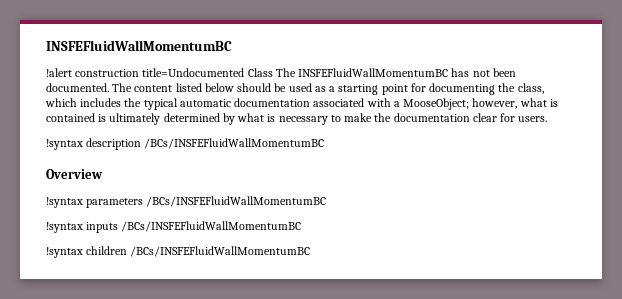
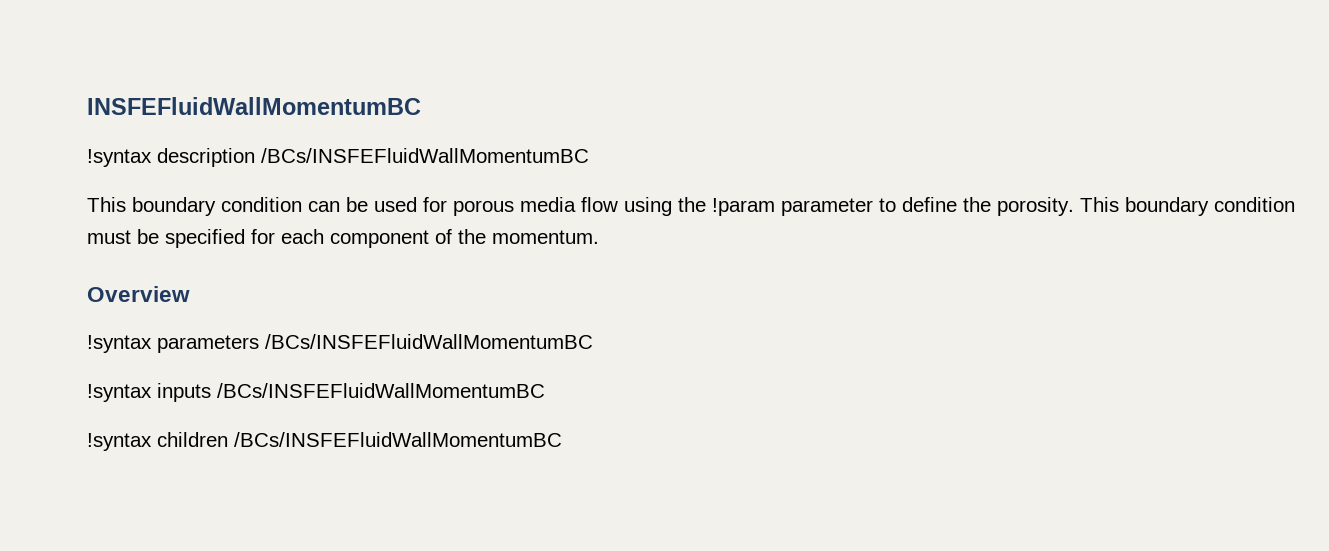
- !alert construction title=Undocumented Class The INSFEFluidWallMomentumBC has not been documented. The content listed below should be used as a starting point for documenting the class, which includes the typical automatic documentation associated with a MooseObject; however, what is contained is ultimately determined by what is necessary to make the documentation clear for users.
  !syntax description /BCs/INSFEFluidWallMomentumBC
+ This boundary condition can be used for porous media flow using the !param parameter to define the porosity. This boundary condition must be specified for each component of the momentum.

